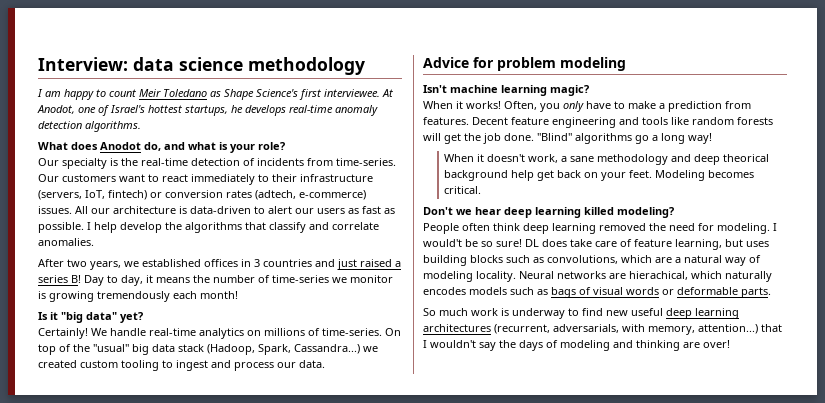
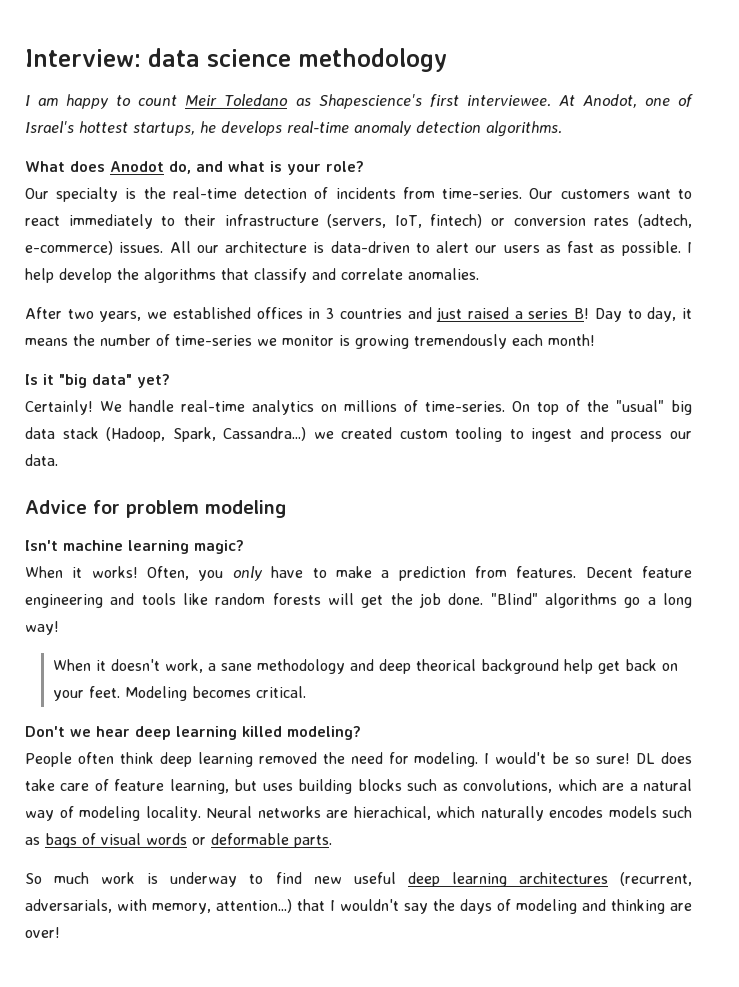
- I am happy to count Meir Toledano as Shape Science's first interviewee.
+ I am happy to count Meir Toledano as Shapescience's first interviewee.

